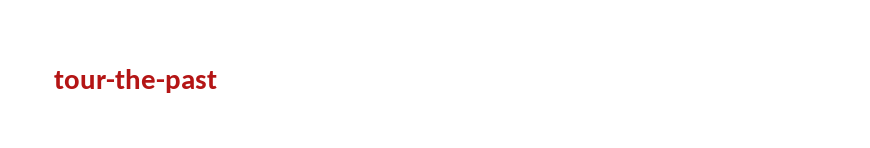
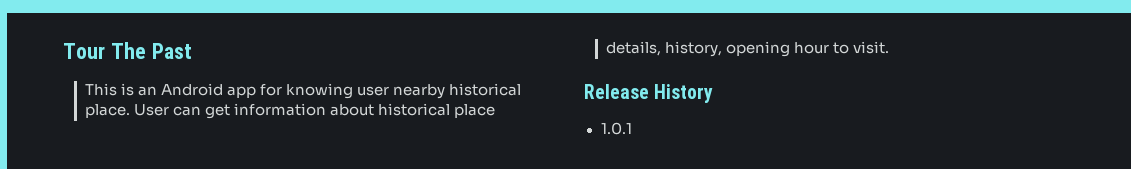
- tour-the-past
+ Tour The Past
+ This is an Android app for knowing user nearby historical place. User can get information about historical place details, history, opening hour to visit.
+ Release History
+ 1.0.1

